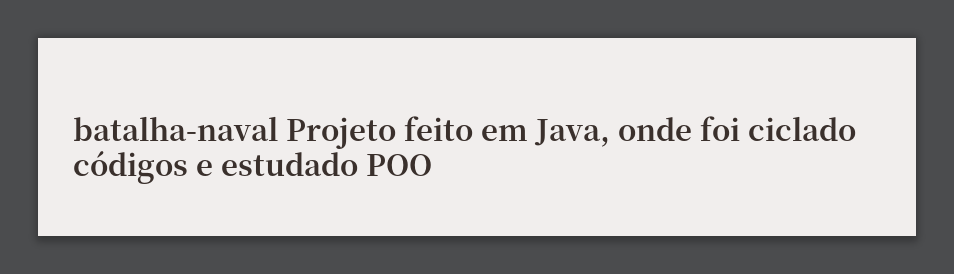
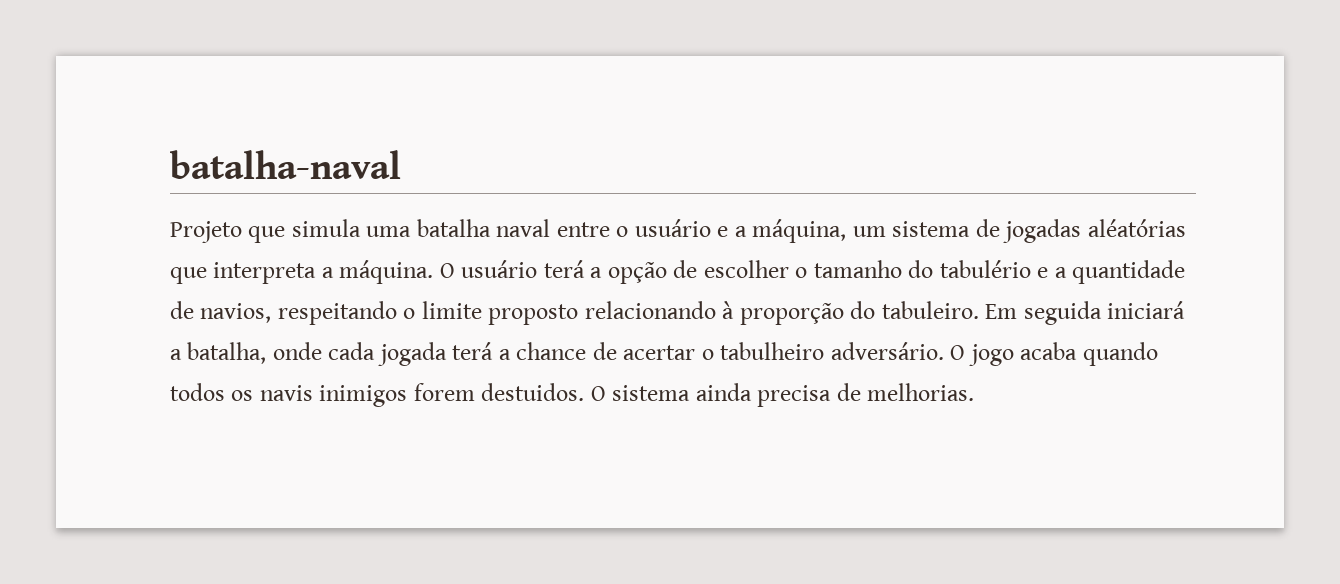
- batalha-naval Projeto feito em Java, onde foi ciclado códigos e estudado POO
+ batalha-naval
+ Projeto que simula uma batalha naval entre o usuário e a máquina, um sistema de jogadas aléatórias que interpreta a máquina. O usuário terá a opção de escolher o tamanho do tabulério e a quantidade de navios, respeitando o limite proposto relacionando à proporção do tabuleiro. Em seguida iniciará a batalha, onde cada jogada terá a chance de acertar o tabulheiro adversário. O jogo acaba quando todos os navis inimigos forem destuidos. O sistema ainda precisa de melhorias.

